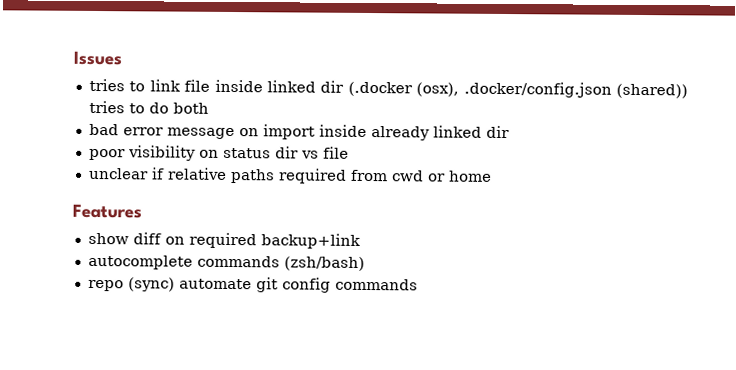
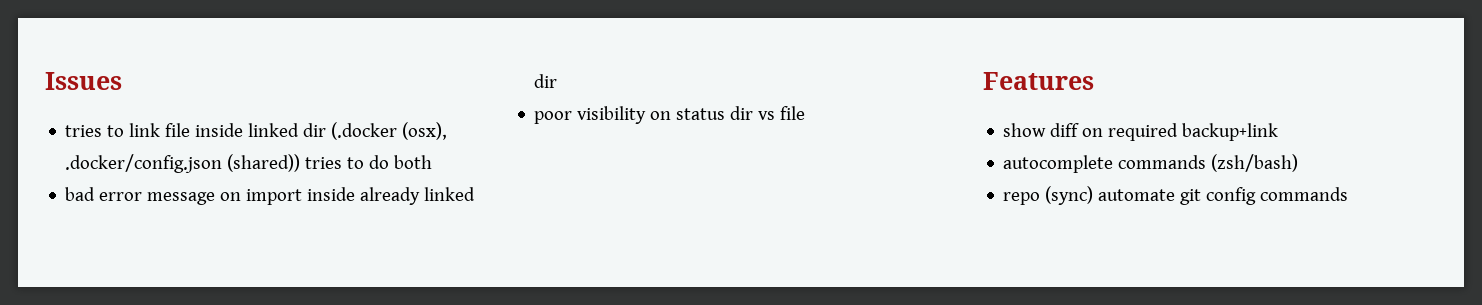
- unclear if relative paths required from cwd or home

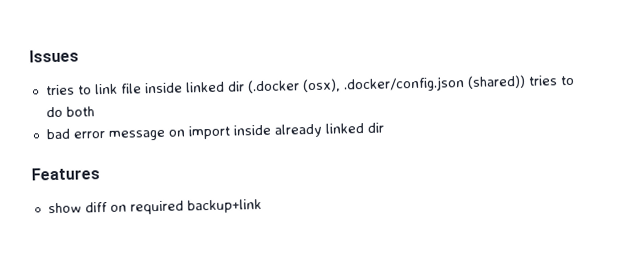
- poor visibility on status dir vs file
- autocomplete commands (zsh/bash)
- repo (sync) automate git config commands

